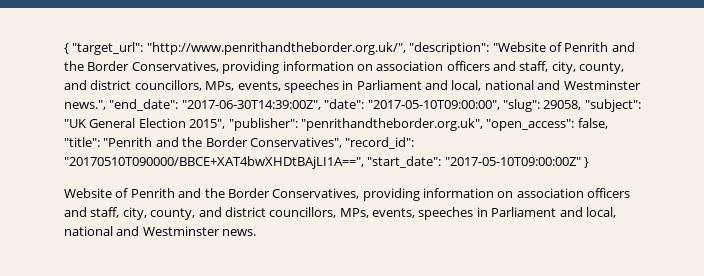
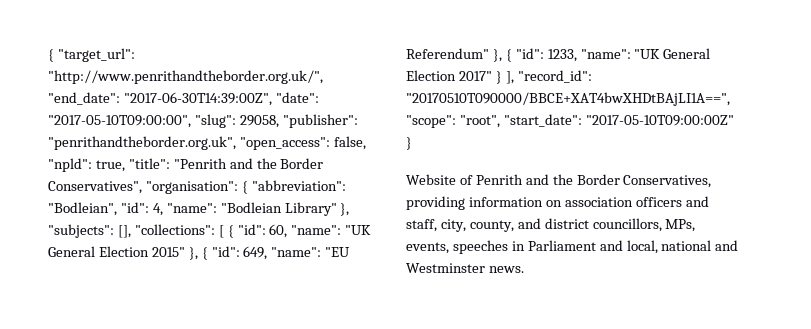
- { "target_url": "http://www.penrithandtheborder.org.uk/", "description": "Website of Penrith and the Border Conservatives, providing information on association officers and staff, city, county, and district councillors, MPs, events, speeches in Parliament and local, national and Westminster news.", "end_date": "2017-06-30T14:39:00Z", "date": "2017-05-10T09:00:00", "slug": 29058, "subject": "UK General Election 2015", "publisher": "penrithandtheborder.org.uk", "open_access": false, "title": "Penrith and the Border Conservatives", "record_id": "20170510T090000/BBCE+XAT4bwXHDtBAjLI1A==", "start_date": "2017-05-10T09:00:00Z" }
+ { "target_url": "http://www.penrithandtheborder.org.uk/", "end_date": "2017-06-30T14:39:00Z", "date": "2017-05-10T09:00:00", "slug": 29058, "publisher": "penrithandtheborder.org.uk", "open_access": false, "npld": true, "title": "Penrith and the Border Conservatives", "organisation": { "abbreviation": "Bodleian", "id": 4, "name": "Bodleian Library" }, "subjects": [], "collections": [ { "id": 60, "name": "UK General Election 2015" }, { "id": 649, "name": "EU Referendum" }, { "id": 1233, "name": "UK General Election 2017" } ], "record_id": "20170510T090000/BBCE+XAT4bwXHDtBAjLI1A==", "scope": "root", "start_date": "2017-05-10T09:00:00Z" }

